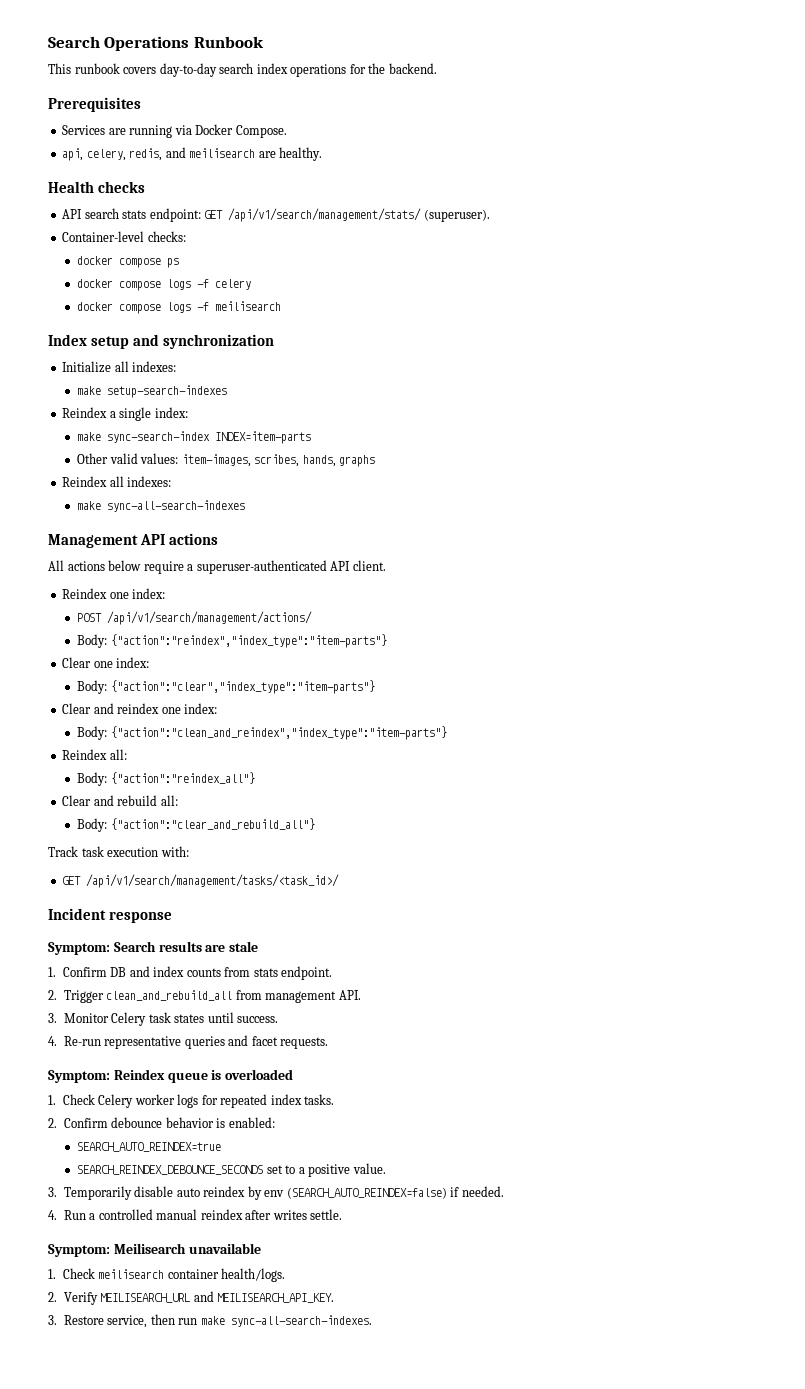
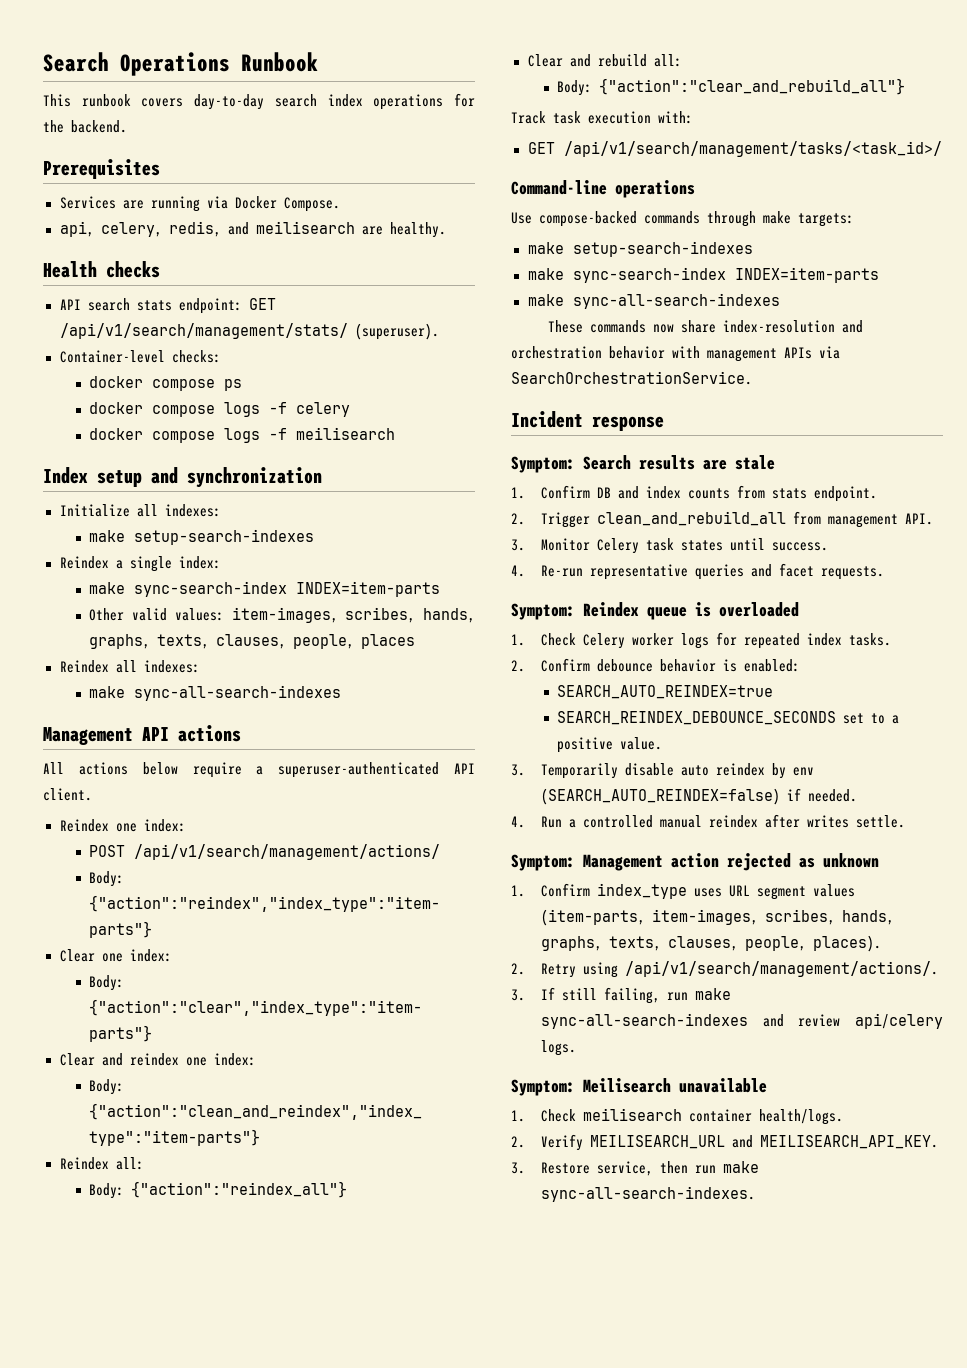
- Other valid values: item-images, scribes, hands, graphs
+ Other valid values: item-images, scribes, hands, graphs, texts, clauses, people, places
+ Command-line operations
+ Use compose-backed commands through make targets:
+ make setup-search-indexes
+ make sync-search-index INDEX=item-parts
+ make sync-all-search-indexes
+ These commands now share index-resolution and orchestration behavior with management APIs via SearchOrchestrationService.
+ Symptom: Management action rejected as unknown
+ 1. Confirm index_type uses URL segment values (item-parts, item-images, scribes, hands, graphs, texts, clauses, people, places).
+ 2. Retry using /api/v1/search/management/actions/.
+ 3. If still failing, run make sync-all-search-indexes and review api/celery logs.

